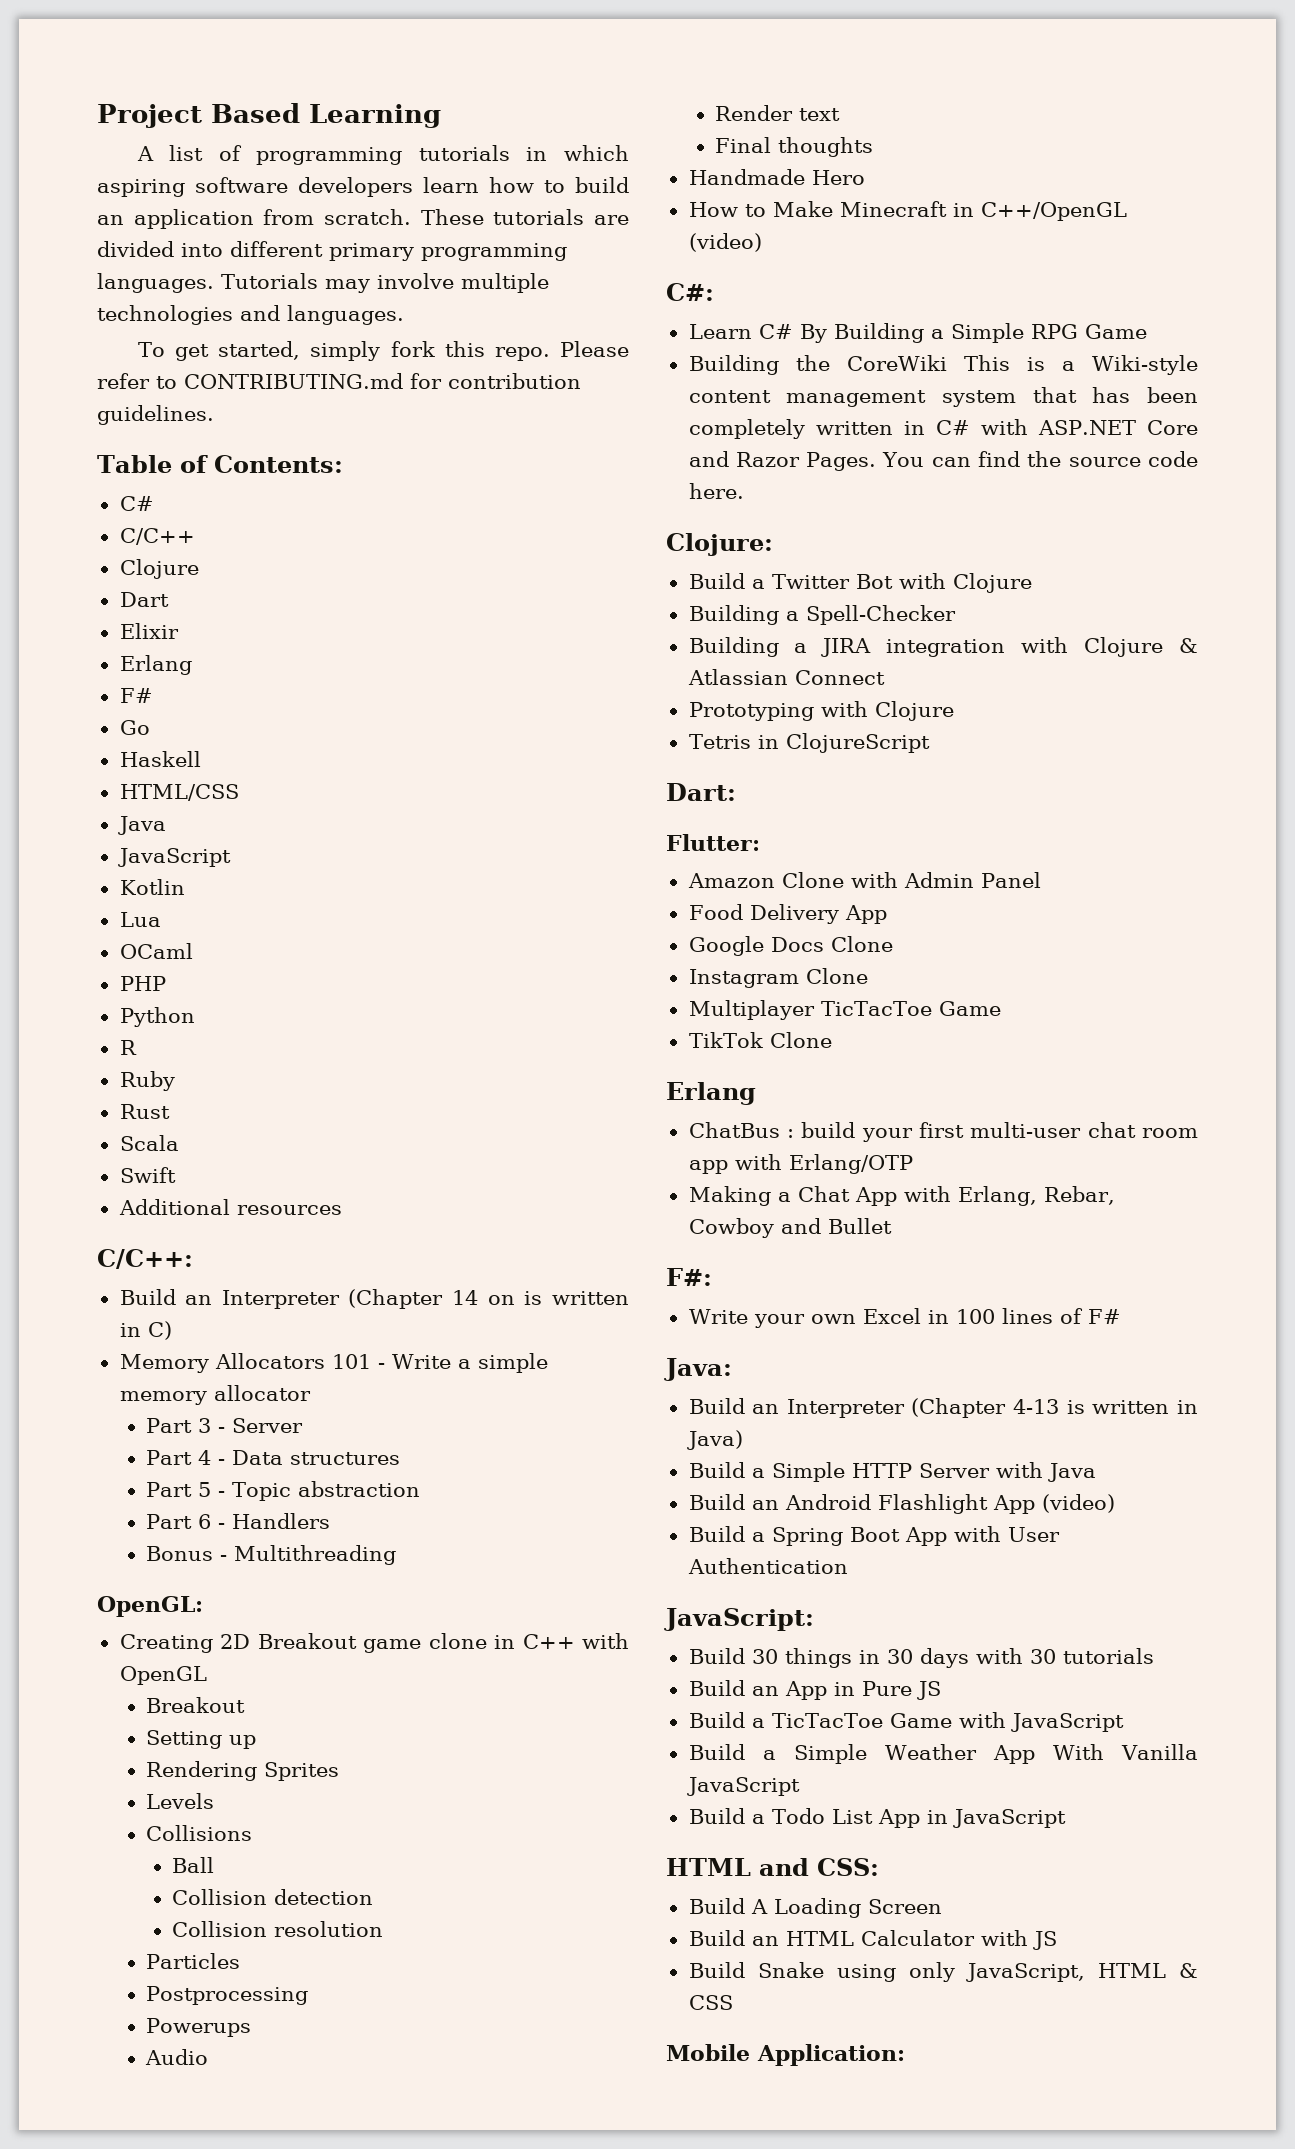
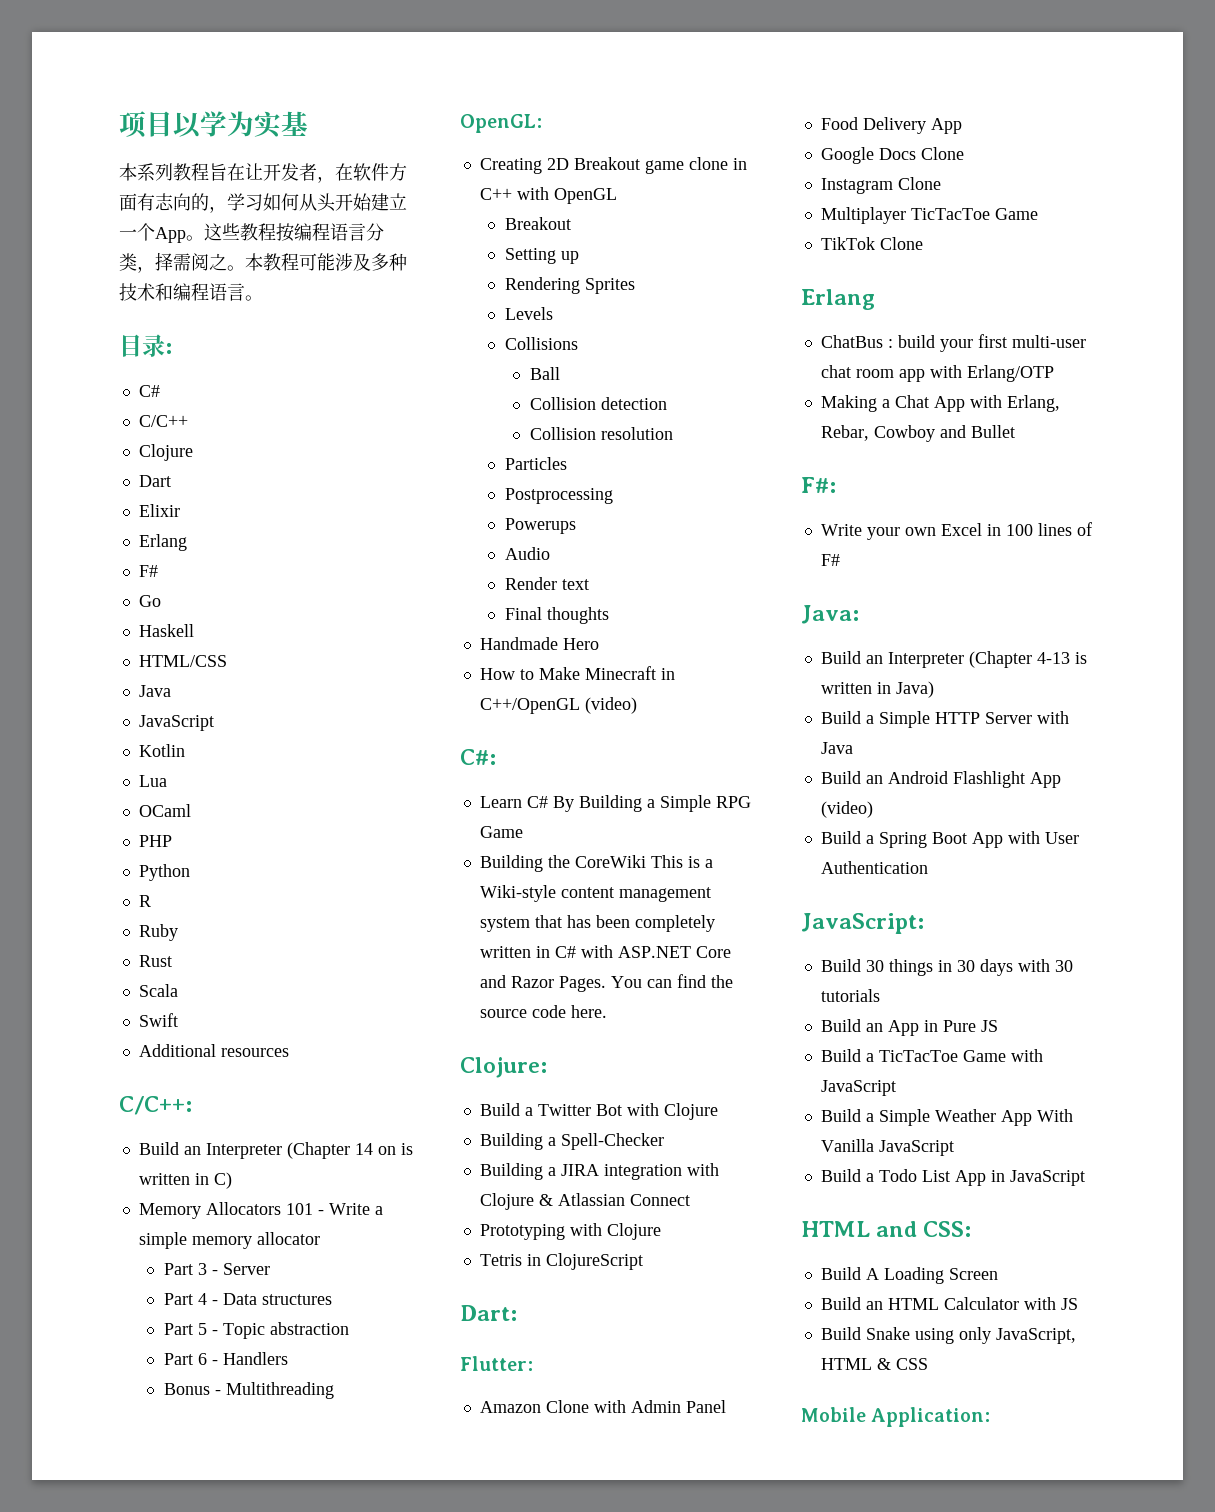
- Project Based Learning
- A list of programming tutorials in which aspiring software developers learn how to build an application from scratch. These tutorials are divided into different primary programming languages. Tutorials may involve multiple technologies and languages.
- To get started, simply fork this repo. Please refer to CONTRIBUTING.md for contribution guidelines.
- Table of Contents:
+ 项目以学为实基
+ 本系列教程旨在让开发者，在软件方面有志向的，学习如何从头开始建立一个App。这些教程按编程语言分类，择需阅之。本教程可能涉及多种技术和编程语言。
+ 目录:

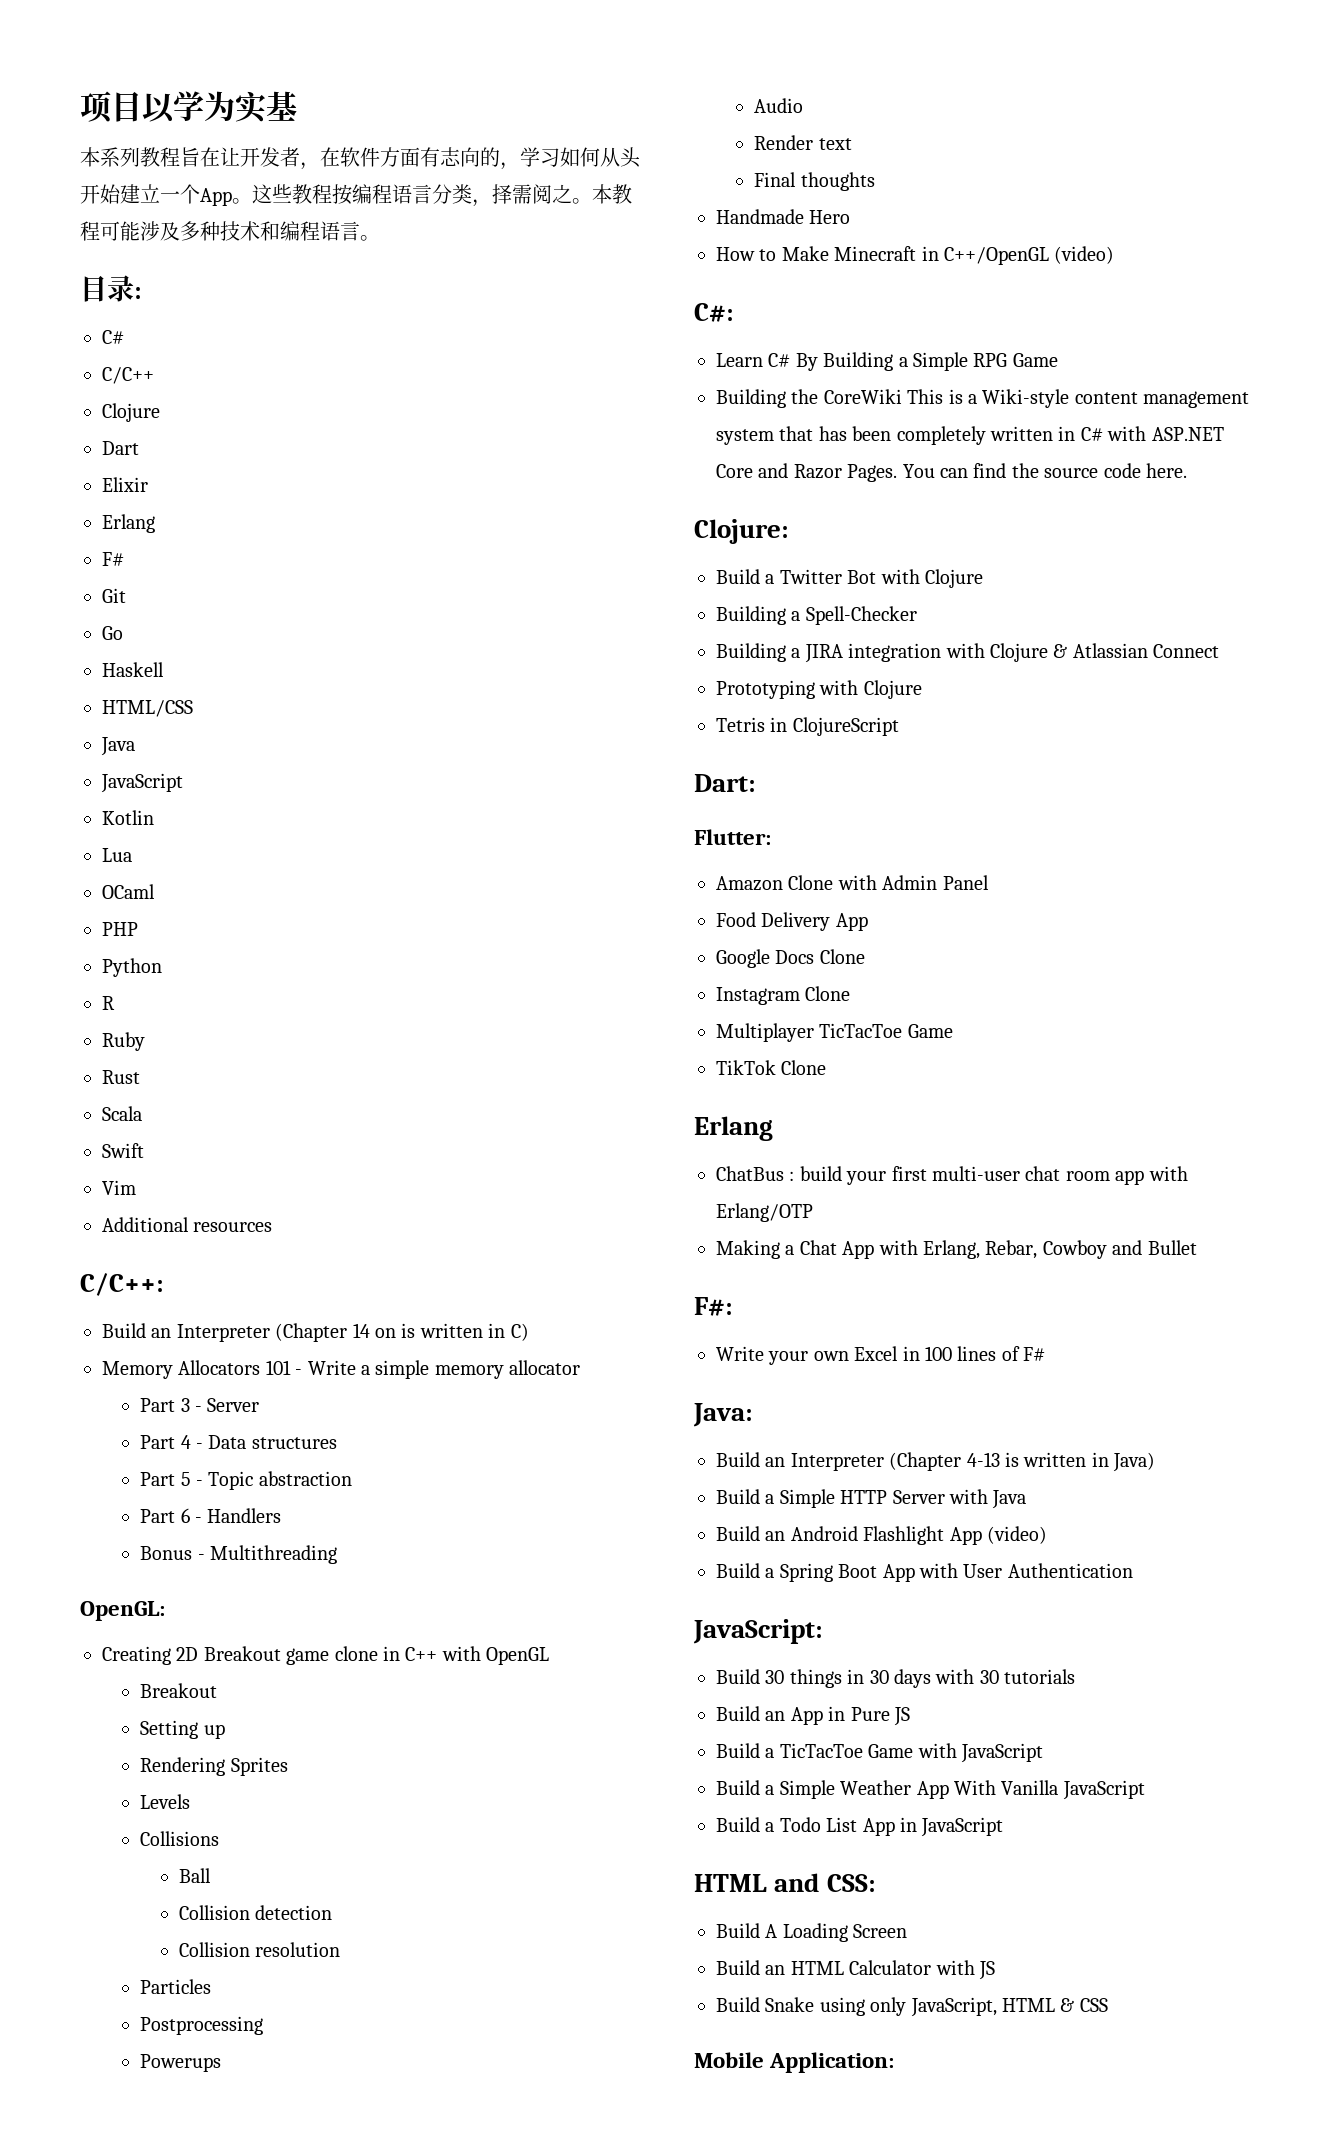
+ Git
+ Vim

